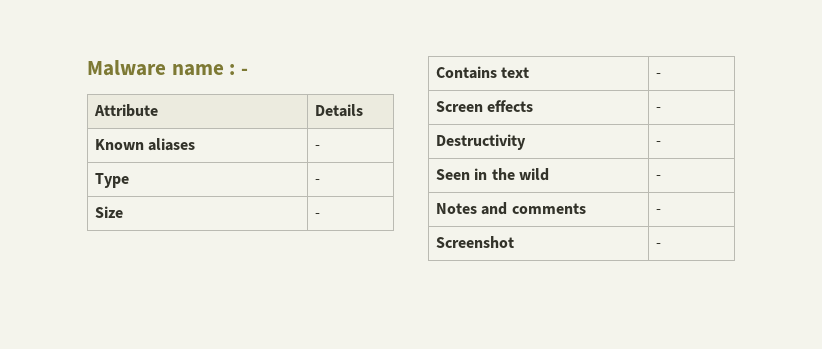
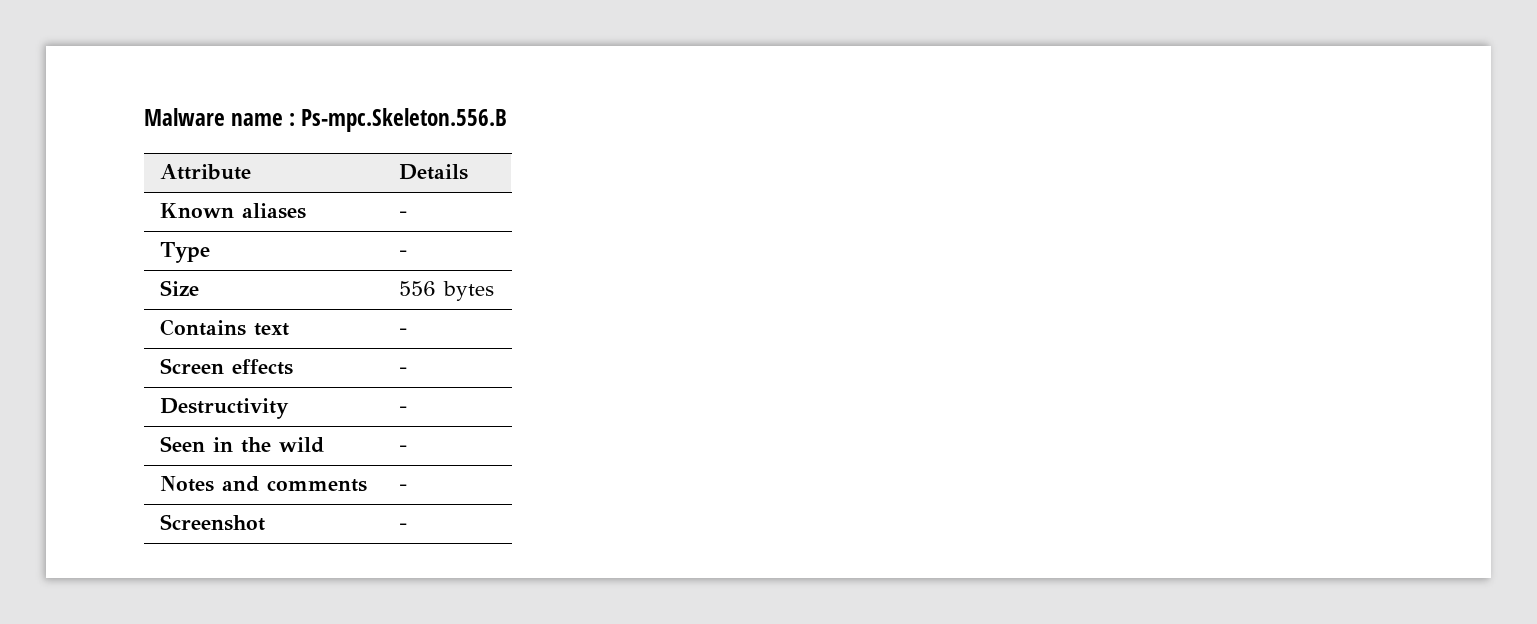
- Malware name : -
+ Malware name : Ps-mpc.Skeleton.556.B
- Size | -
+ Size | 556 bytes

